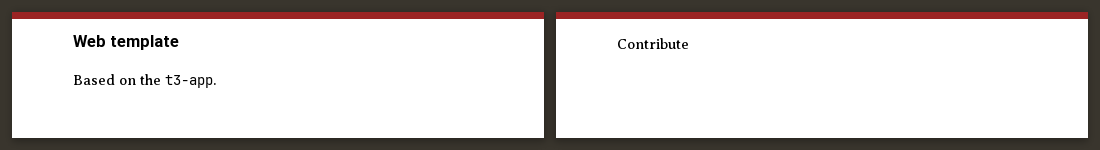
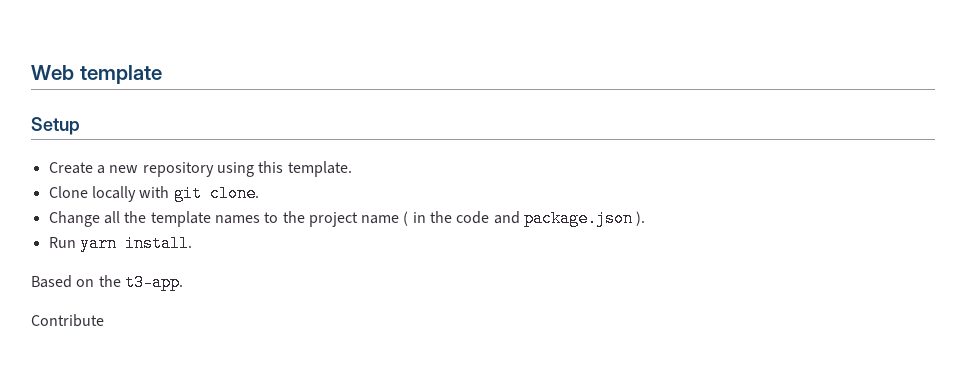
+ Setup
+ Create a new repository using this template.
+ Clone locally with git clone.
+ Change all the template names to the project name ( in the code and package.json ).
+ Run yarn install.

